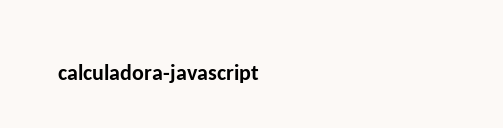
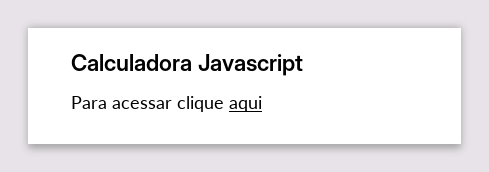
- calculadora-javascript
+ Calculadora Javascript
+ Para acessar clique aqui

